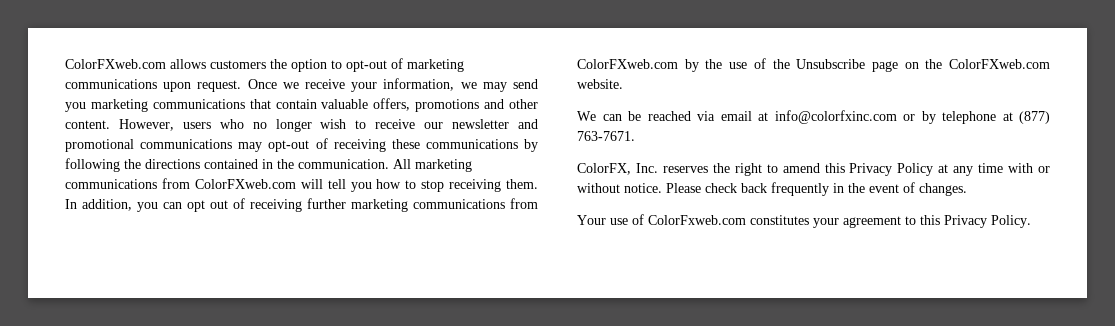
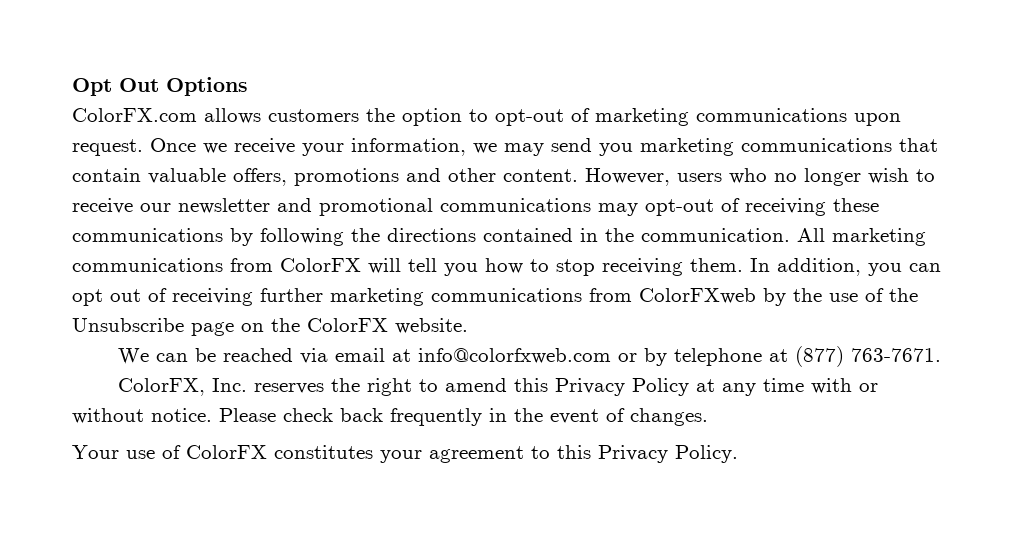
- ColorFXweb.com allows customers the option to opt-out of marketing communications upon request.
+ Opt Out Options
+ ColorFX.com allows customers the option to opt-out of marketing communications upon request.
- All marketing communications from ColorFXweb.com will tell you how to stop receiving them.
+ All marketing communications from ColorFX will tell you how to stop receiving them.
- In addition, you can opt out of receiving further marketing communications from ColorFXweb.com by the use of the Unsubscribe page on the ColorFXweb.com website.
+ In addition, you can opt out of receiving further marketing communications from ColorFXweb by the use of the Unsubscribe page on the ColorFX website.
- We can be reached via email at info@colorfxinc.com or by telephone at (877) 763-7671.
+ We can be reached via email at info@colorfxweb.com or by telephone at (877) 763-7671.
- Your use of ColorFxweb.com constitutes your agreement to this Privacy Policy.
+ Your use of ColorFX constitutes your agreement to this Privacy Policy.

